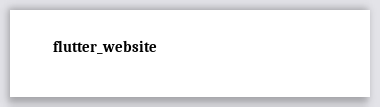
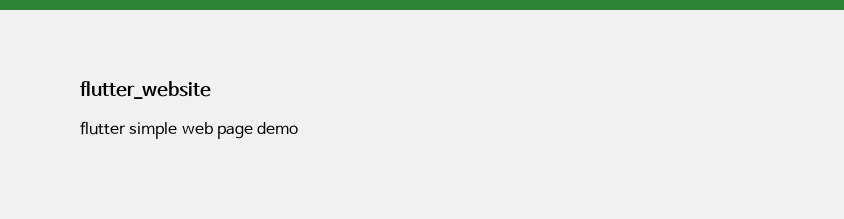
+ flutter simple web page demo

